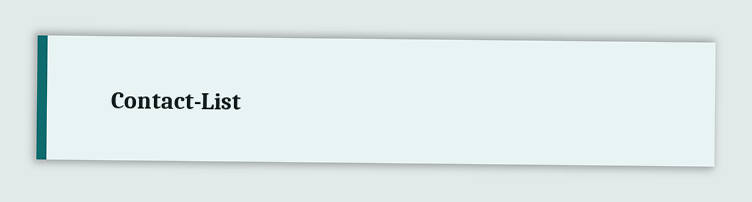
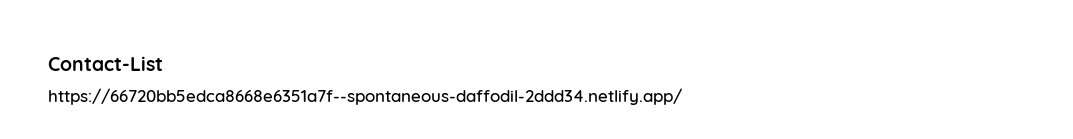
+ https://66720bb5edca8668e6351a7f--spontaneous-daffodil-2ddd34.netlify.app/

